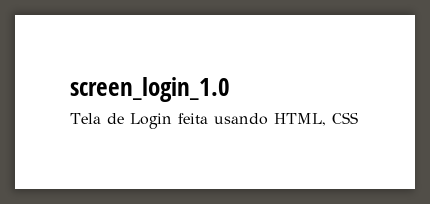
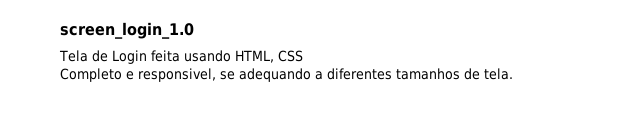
+ Completo e responsivel, se adequando a diferentes tamanhos de tela.

